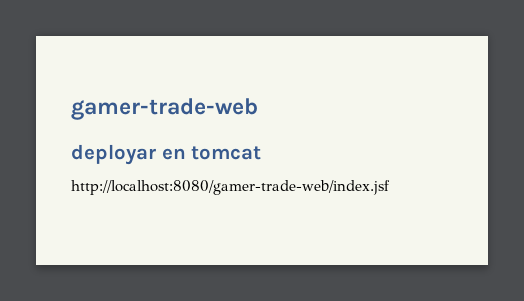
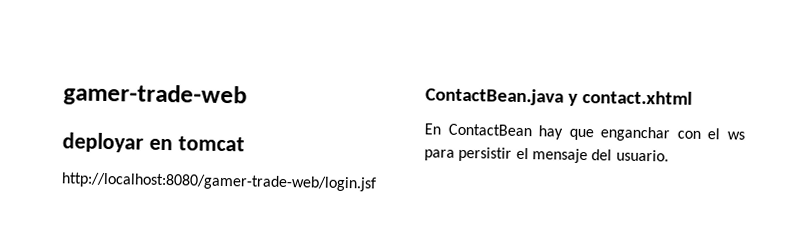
- http://localhost:8080/gamer-trade-web/index.jsf
+ http://localhost:8080/gamer-trade-web/login.jsf
+ ContactBean.java y contact.xhtml
+ En ContactBean hay que enganchar con el ws para persistir el mensaje del usuario.

